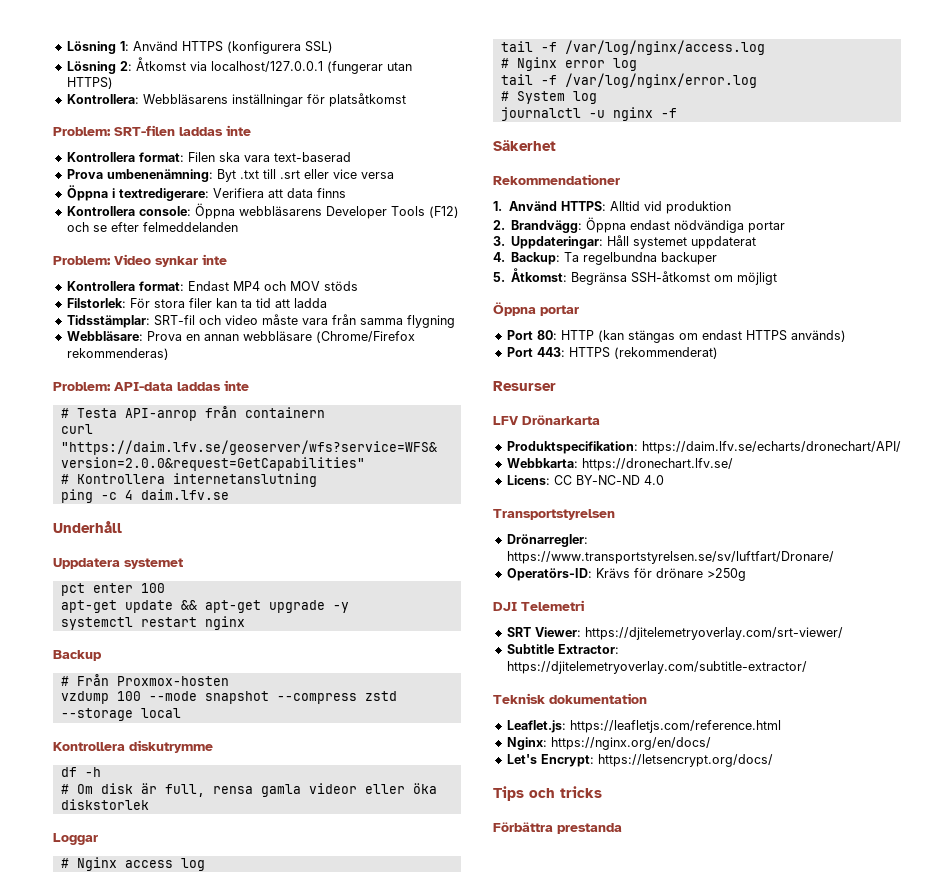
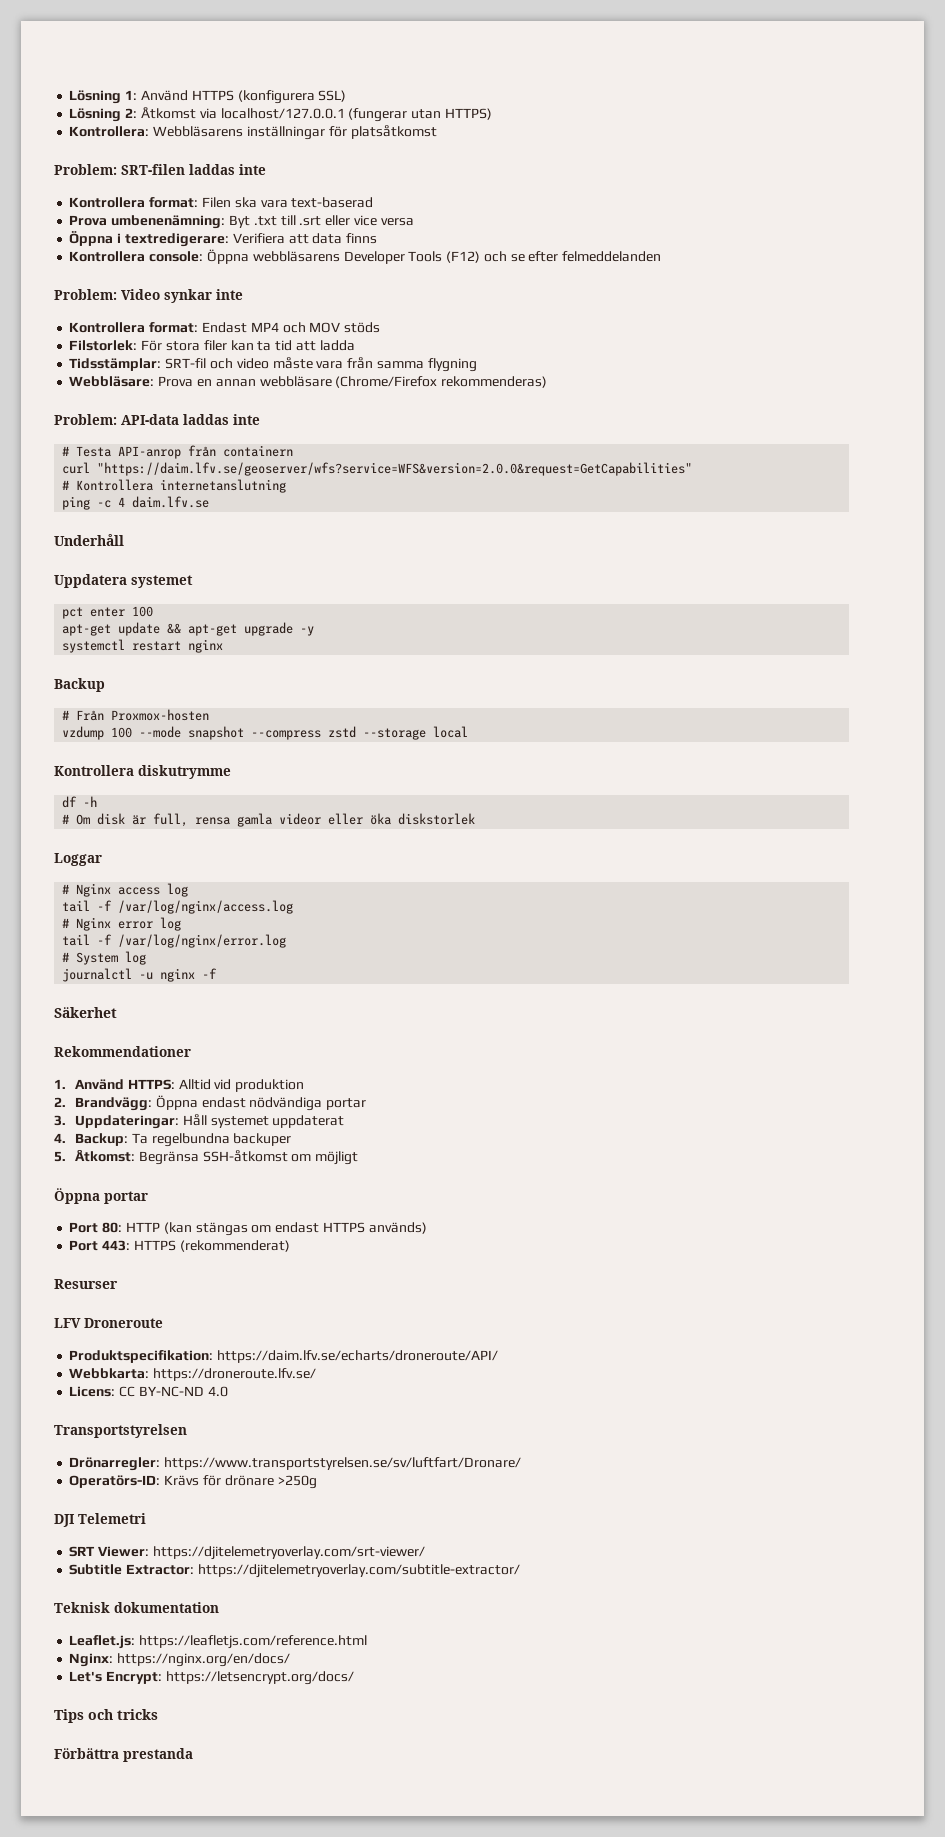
- LFV Drönarkarta
+ LFV Droneroute
- Produktspecifikation: https://daim.lfv.se/echarts/dronechart/API/
+ Produktspecifikation: https://daim.lfv.se/echarts/droneroute/API/
- Webbkarta: https://dronechart.lfv.se/
+ Webbkarta: https://droneroute.lfv.se/

